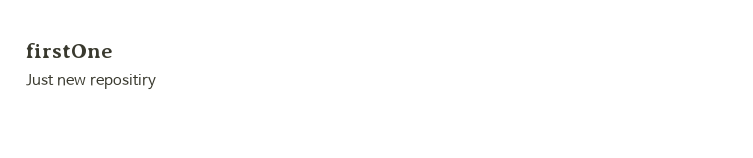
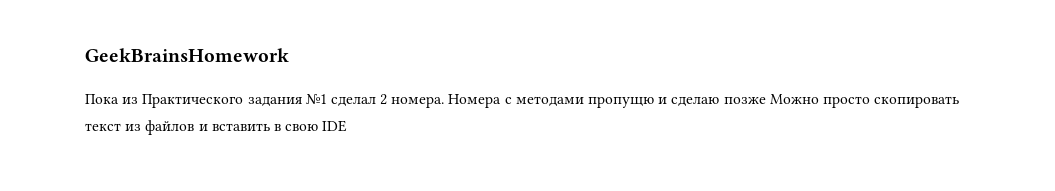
- firstOne
- Just new repositiry
+ GeekBrainsHomework
+ Пока из Практического задания №1 сделал 2 номера. Номера с методами пропущю и сделаю позже Можно просто скопировать текст из файлов и вставить в свою IDE

